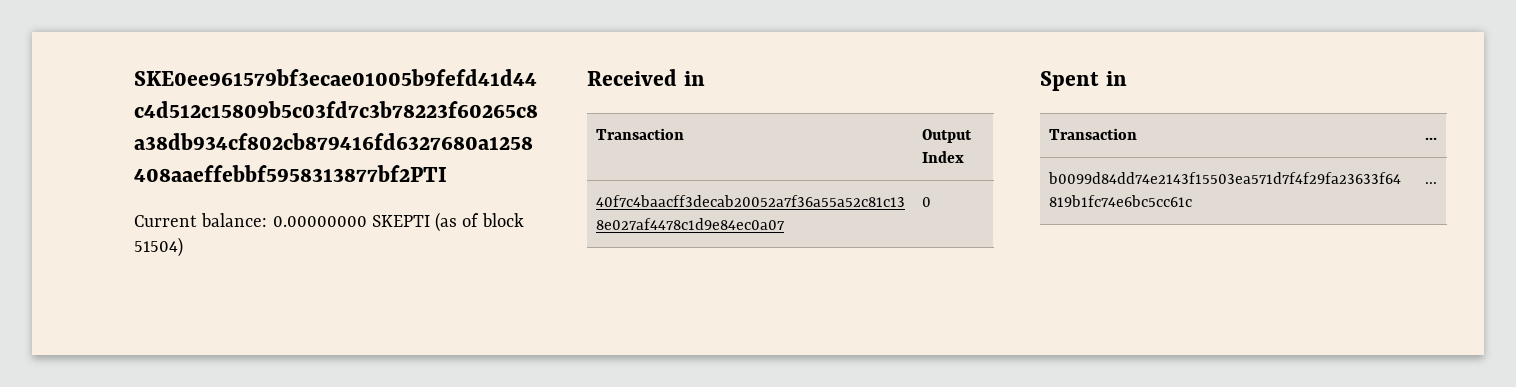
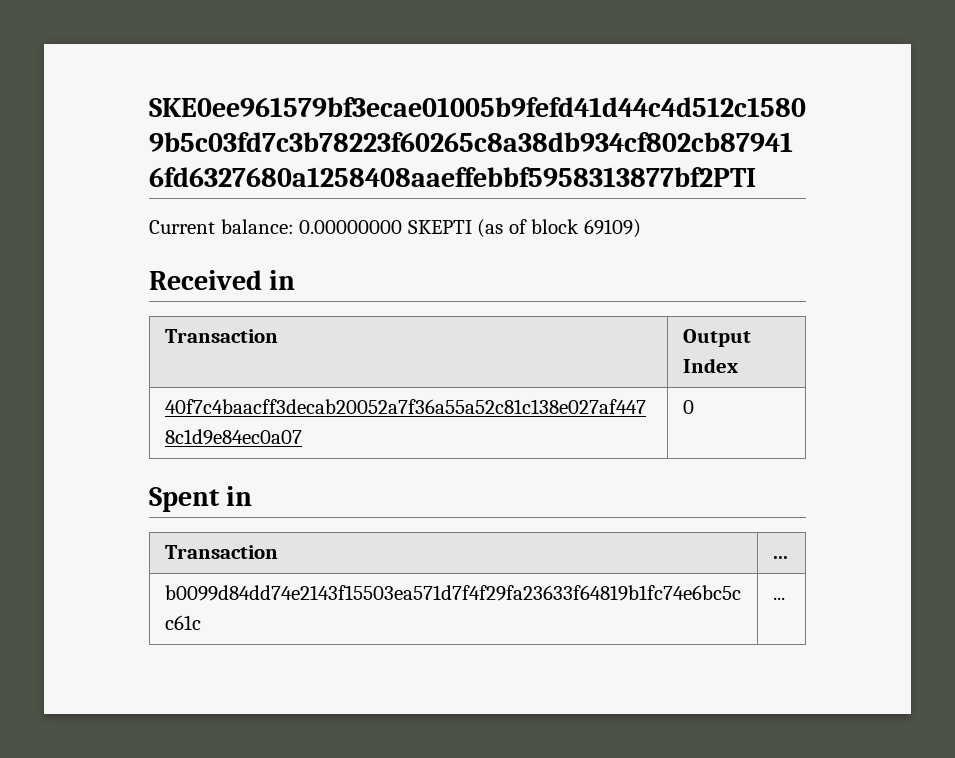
- Current balance: 0.00000000 SKEPTI (as of block 51504)
+ Current balance: 0.00000000 SKEPTI (as of block 69109)

